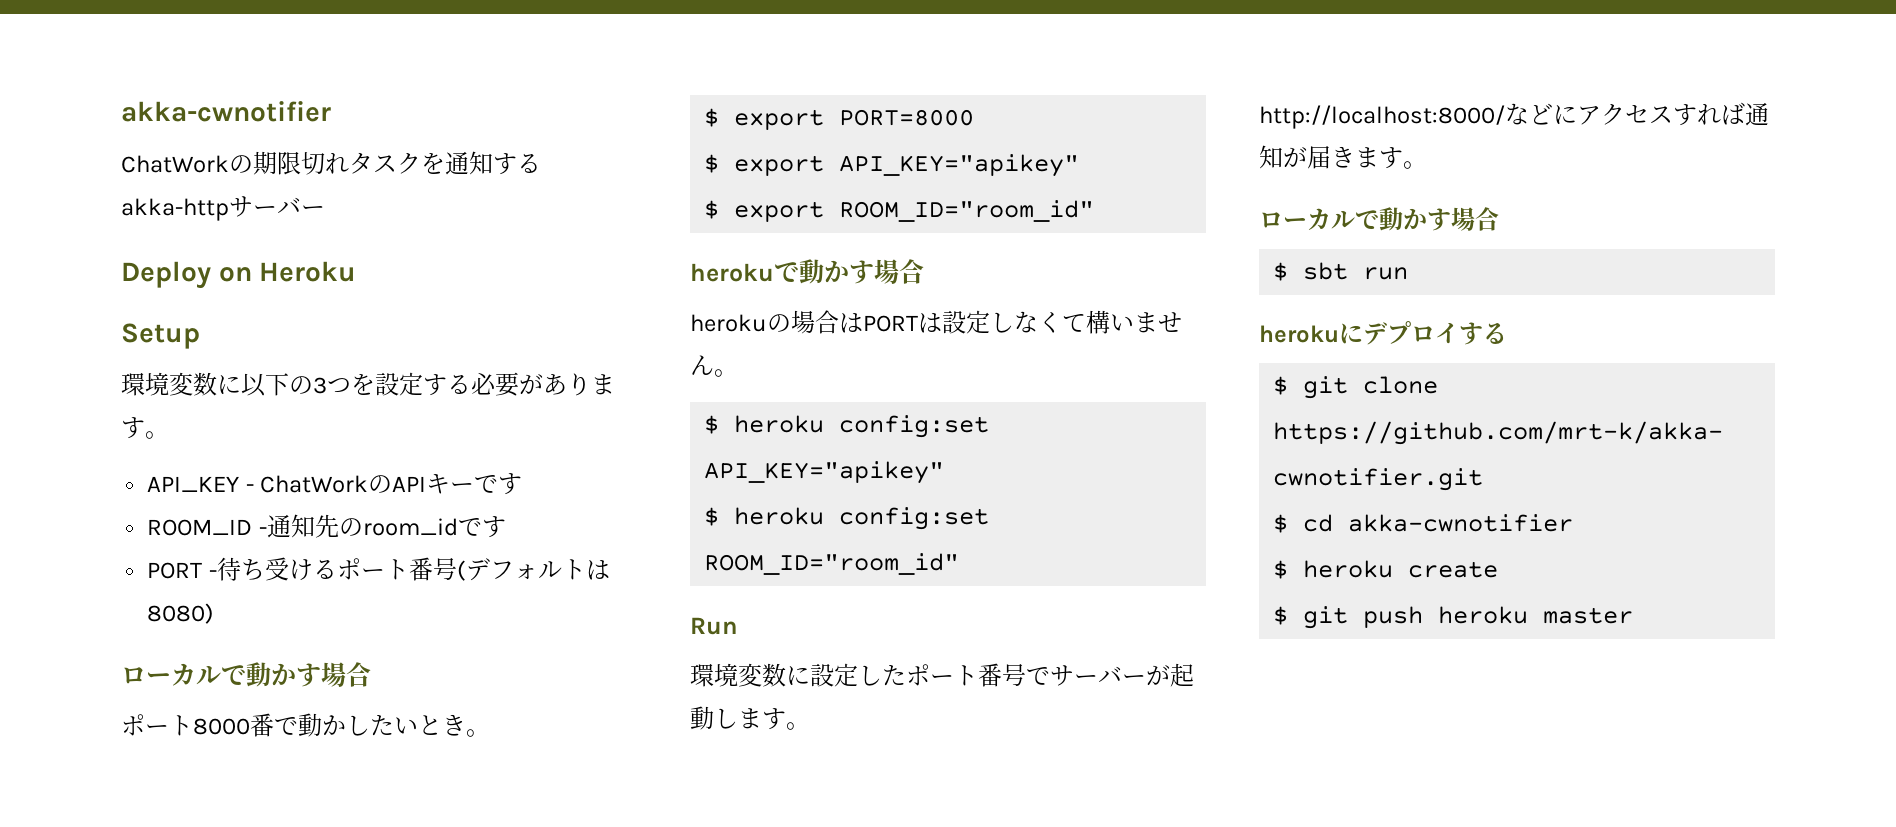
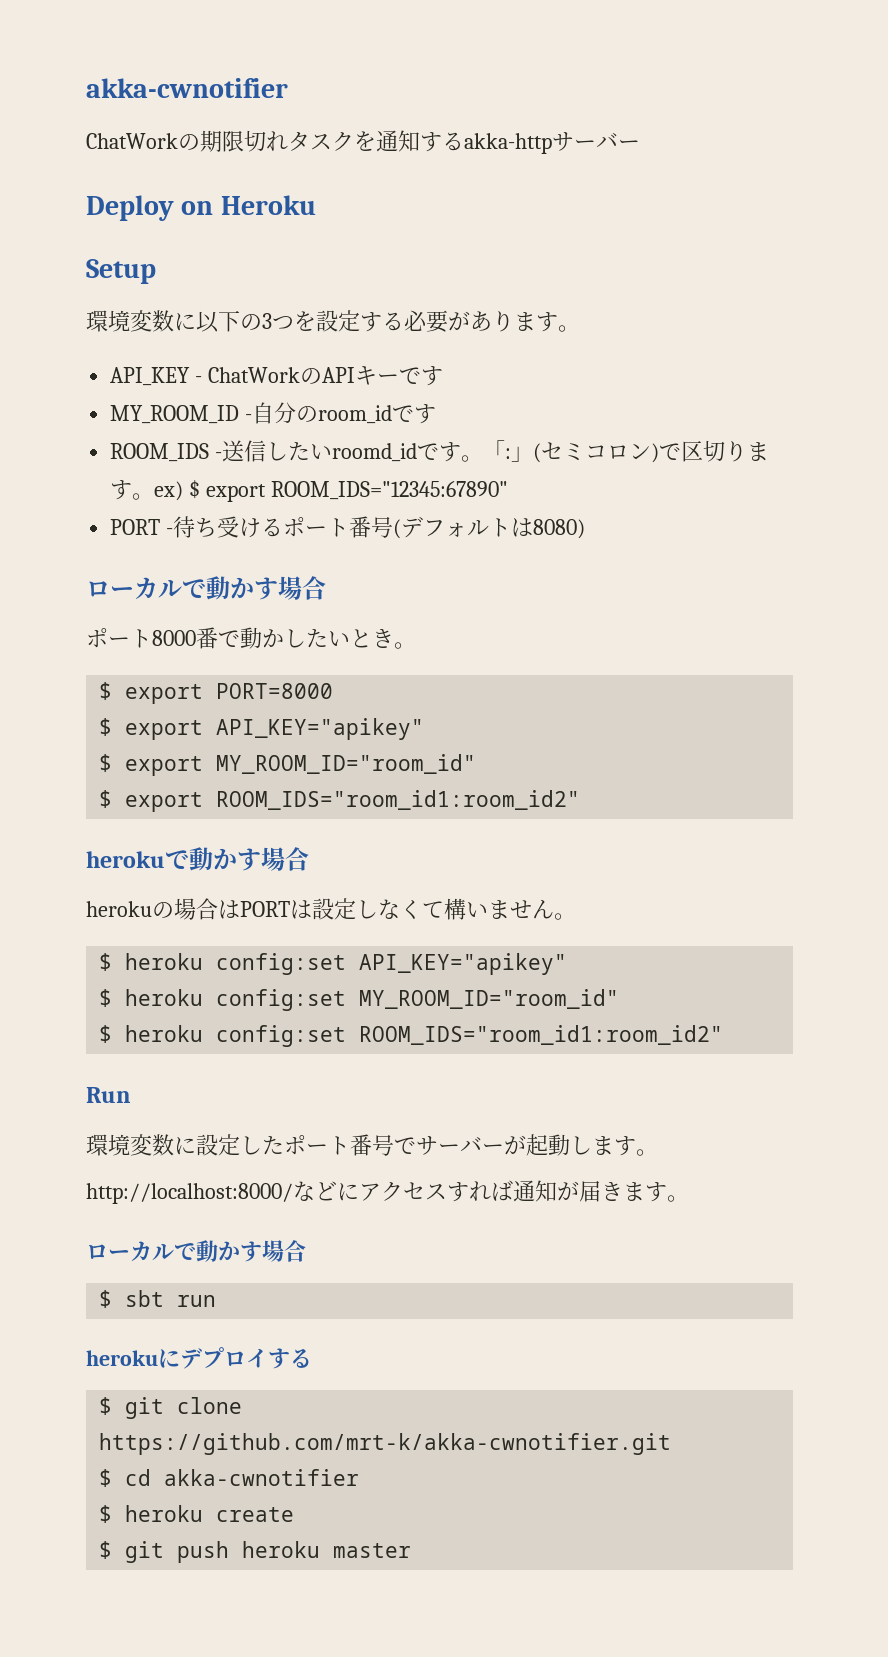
- ROOM_ID -通知先のroom_idです
+ MY_ROOM_ID -自分のroom_idです
+ ROOM_IDS -送信したいroomd_idです。「:」(セミコロン)で区切ります。ex) $ export ROOM_IDS="12345:67890"
- $ export ROOM_ID="room_id"
+ $ export MY_ROOM_ID="room_id"
+ $ export ROOM_IDS="room_id1:room_id2"
- $ heroku config:set ROOM_ID="room_id"
+ $ heroku config:set MY_ROOM_ID="room_id"
+ $ heroku config:set ROOM_IDS="room_id1:room_id2"

